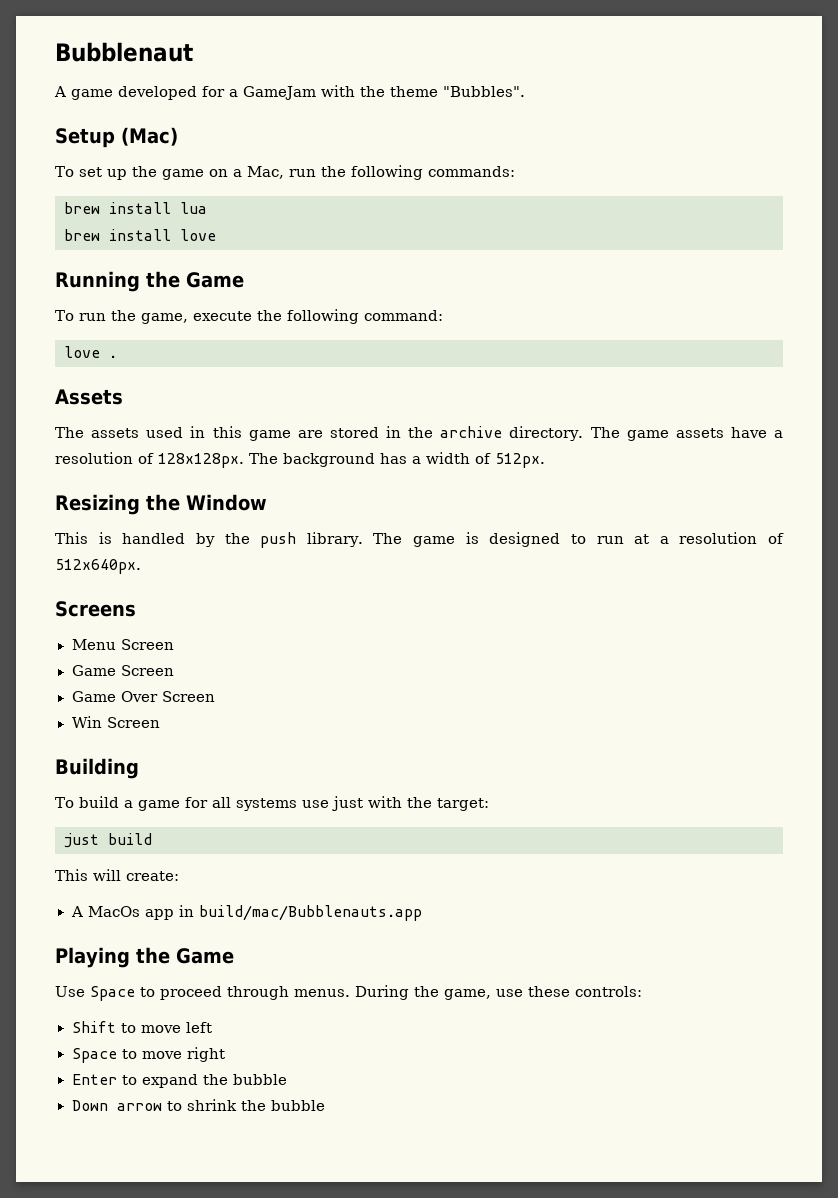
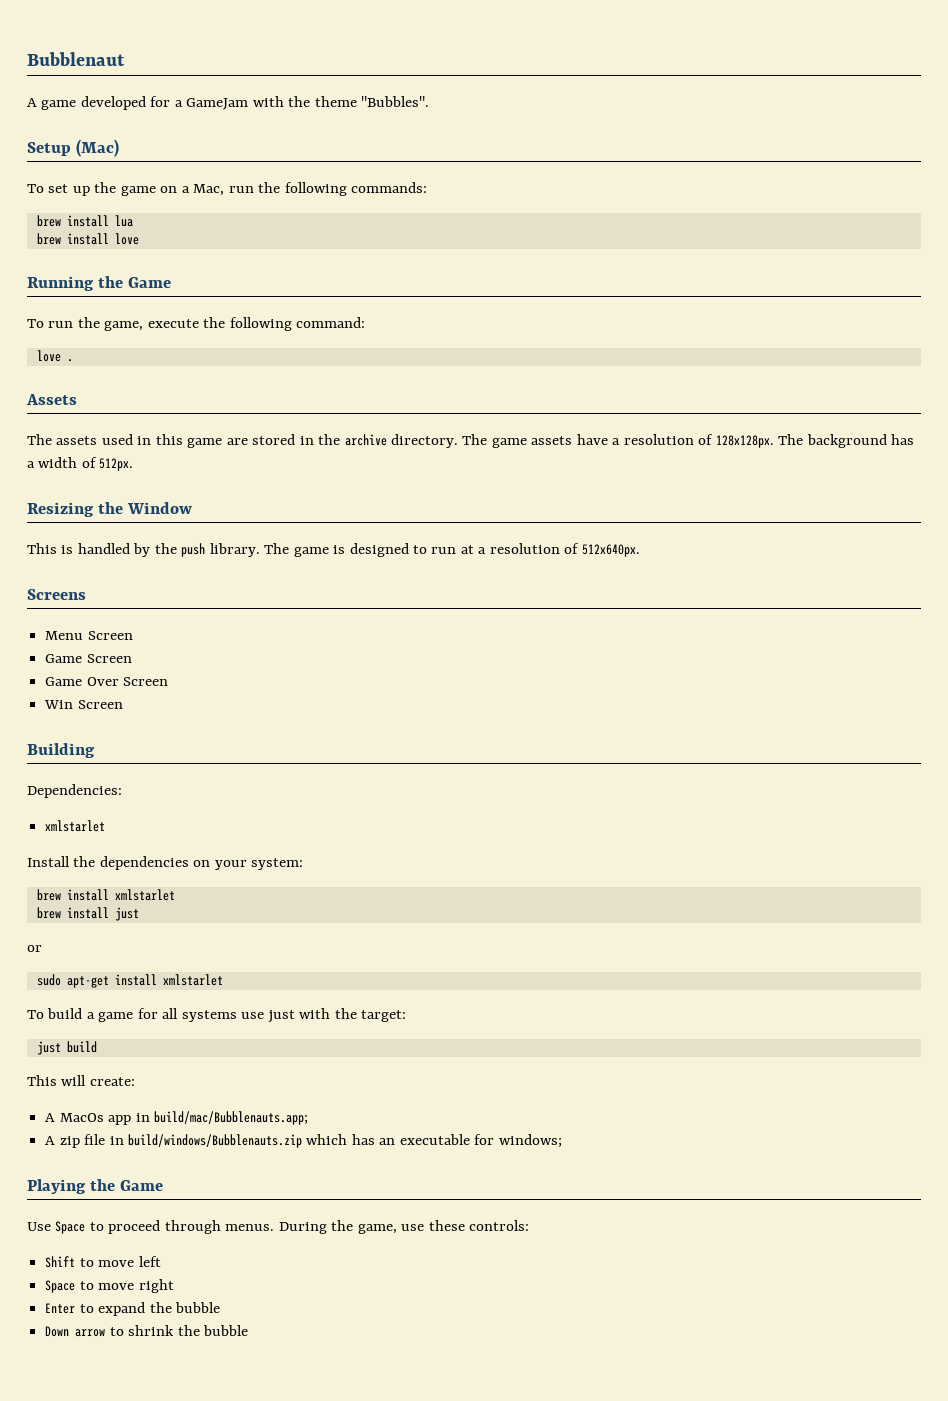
+ Dependencies:
+ xmlstarlet
+ Install the dependencies on your system:
+ brew install xmlstarlet
+ brew install just
+ or
+ sudo apt-get install xmlstarlet
- A MacOs app in build/mac/Bubblenauts.app
+ A MacOs app in build/mac/Bubblenauts.app;
+ A zip file in build/windows/Bubblenauts.zip which has an executable for windows;

